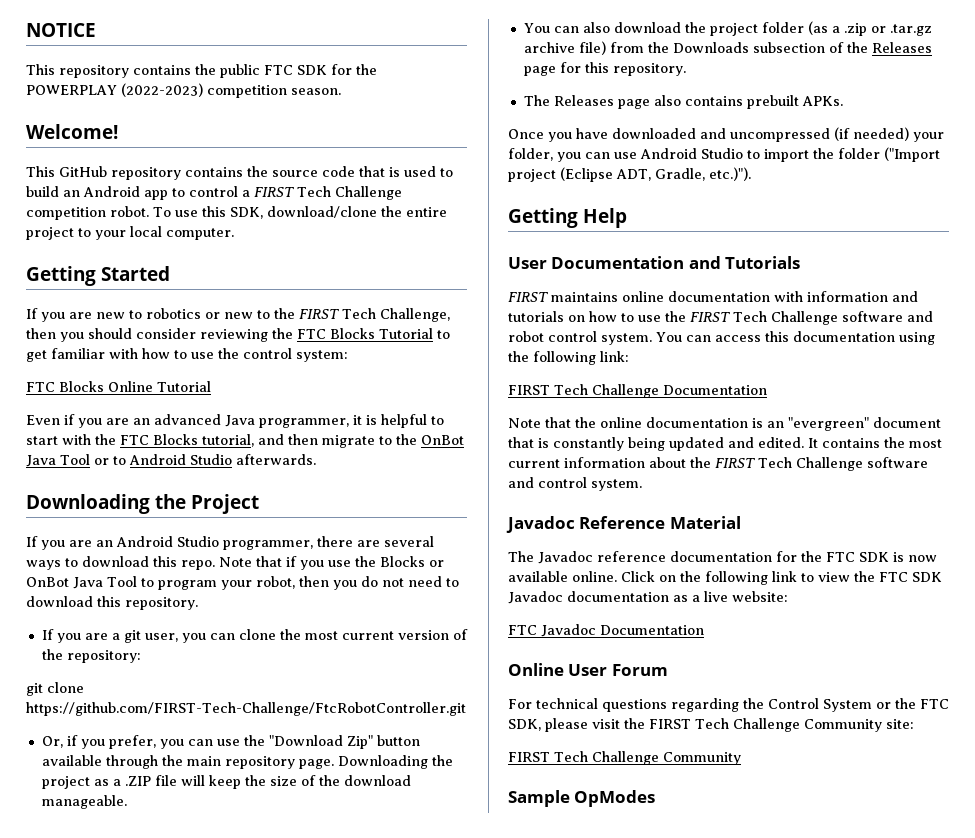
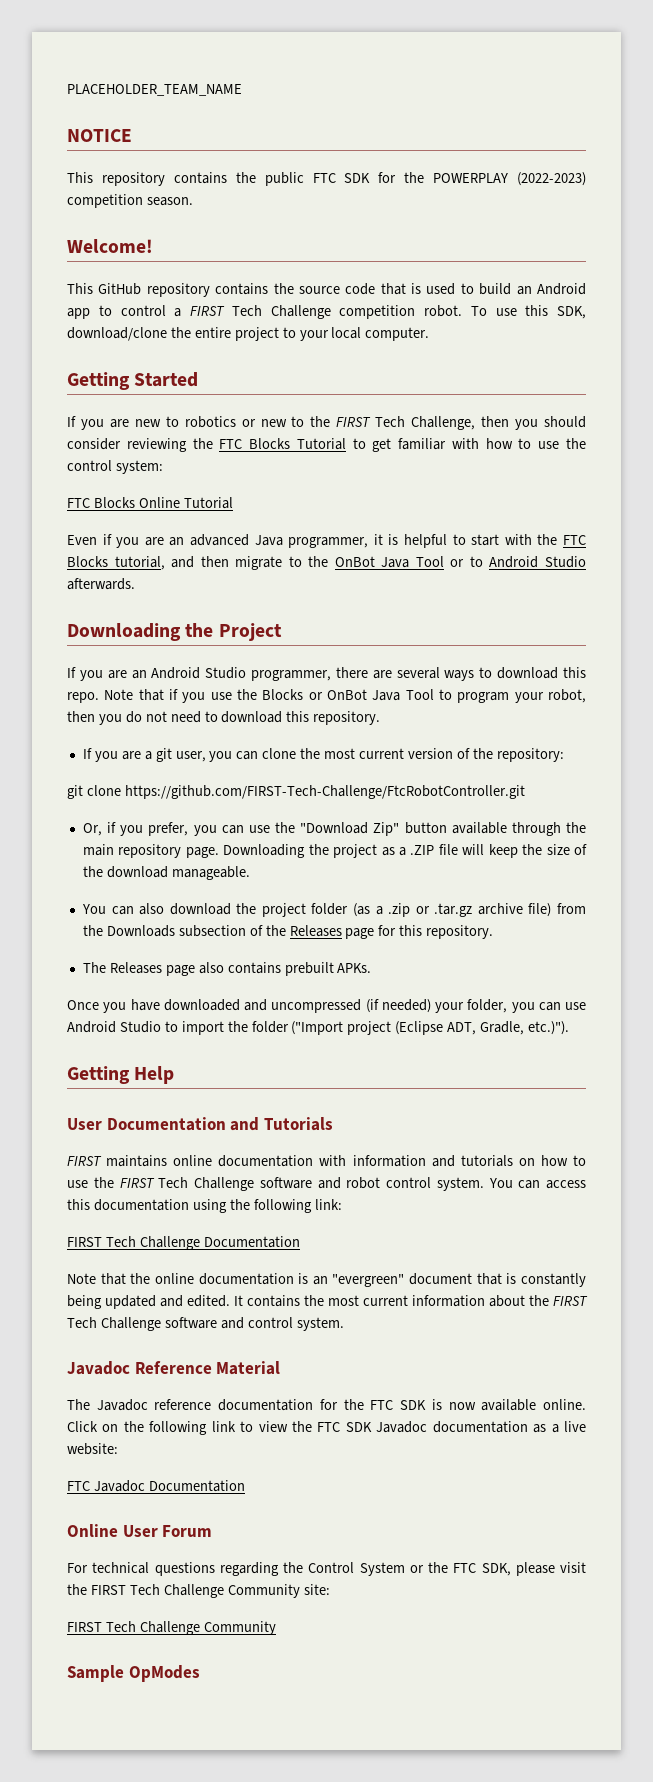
+ PLACEHOLDER_TEAM_NAME

